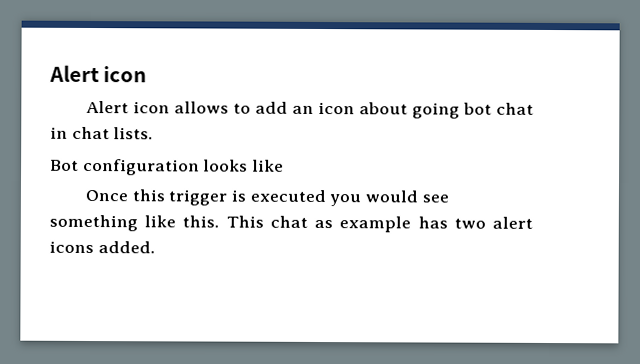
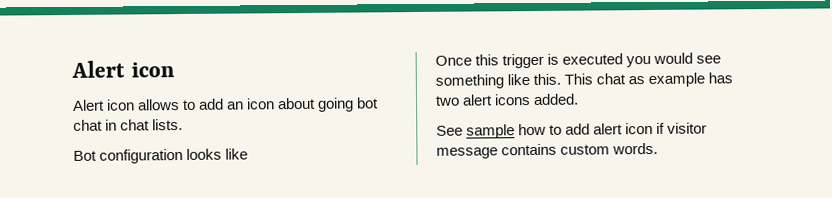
+ See sample how to add alert icon if visitor message contains custom words.

